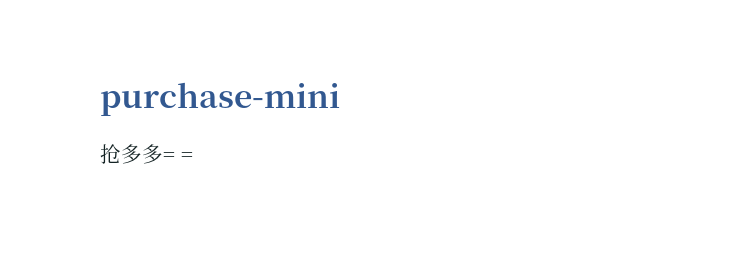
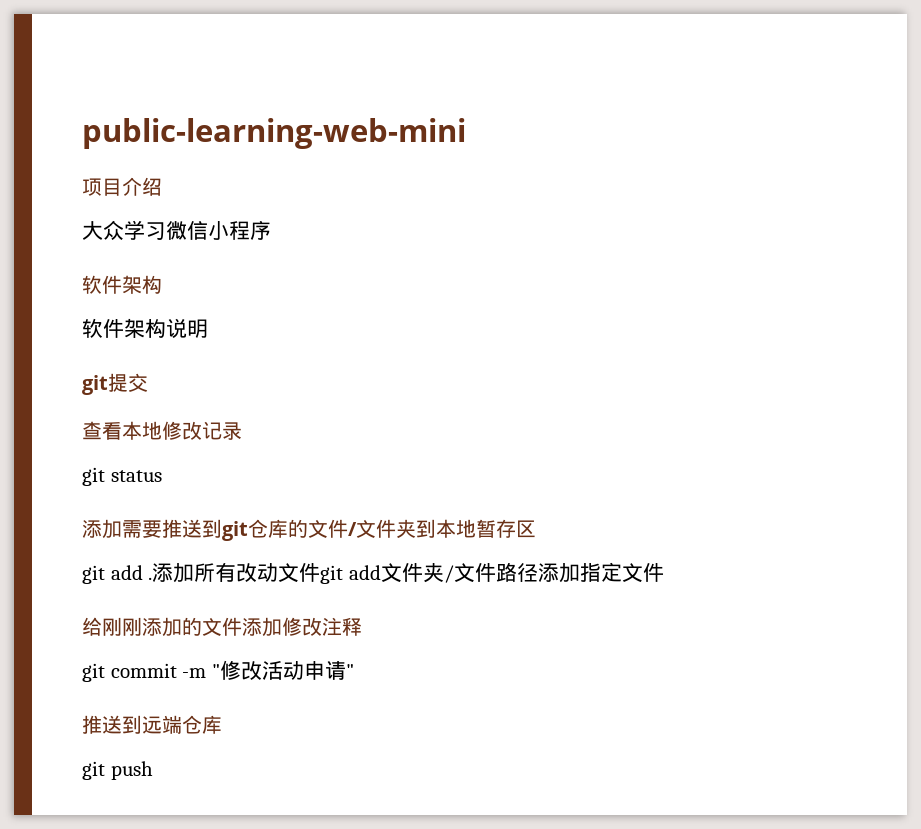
- purchase-mini
- 抢多多= =
+ public-learning-web-mini
+ 项目介绍
+ 大众学习微信小程序
+ 软件架构
+ 软件架构说明
+ git提交
+ 查看本地修改记录
+ git status
+ 添加需要推送到git仓库的文件/文件夹到本地暂存区
+ git add .添加所有改动文件git add文件夹/文件路径添加指定文件
+ 给刚刚添加的文件添加修改注释
+ git commit -m "修改活动申请"
+ 推送到远端仓库
+ git push

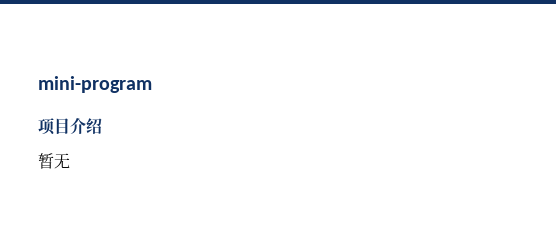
- public-learning-web-mini
+ mini-program
- 大众学习微信小程序
- 软件架构
- 软件架构说明
- git提交
- 查看本地修改记录
- git status
- 添加需要推送到git仓库的文件/文件夹到本地暂存区
- git add .添加所有改动文件git add文件夹/文件路径添加指定文件
- 给刚刚添加的文件添加修改注释
- git commit -m "修改活动申请"
- 推送到远端仓库
- git push
+ 暂无

